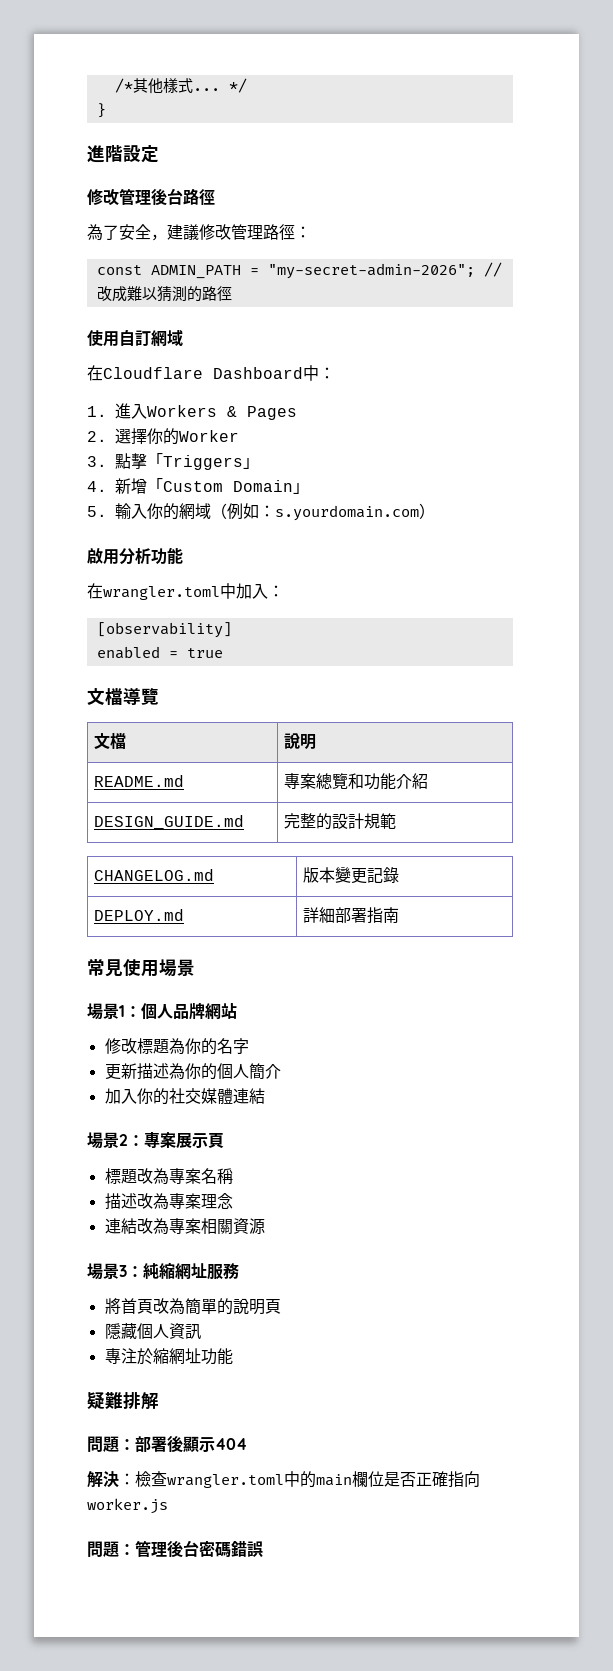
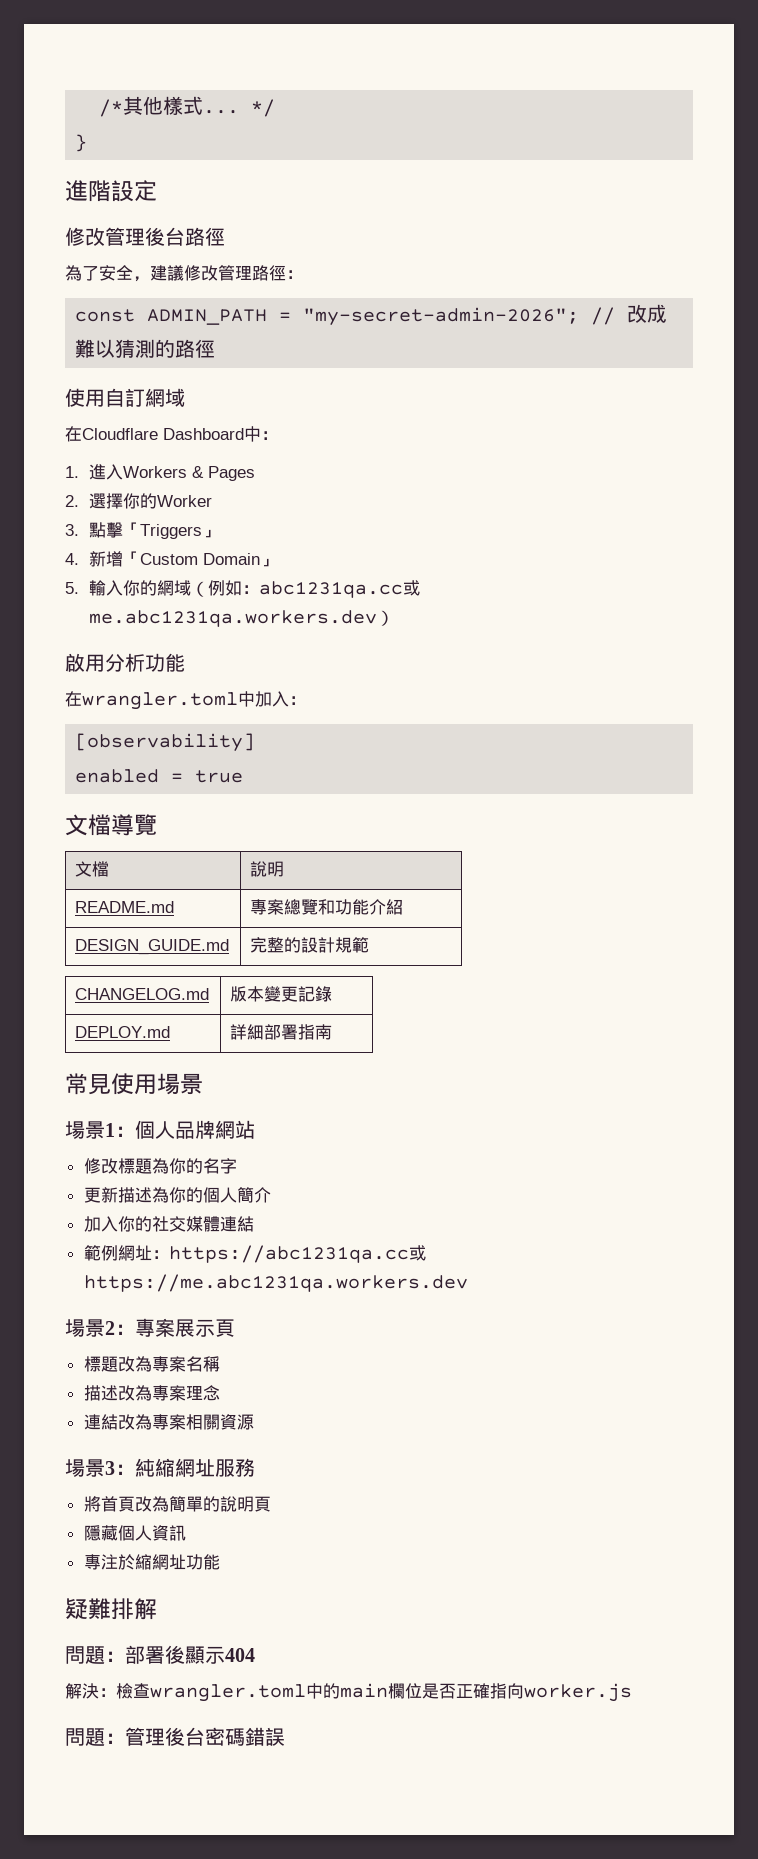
- 5.輸入你的網域（例如：s.yourdomain.com）
+ 5.輸入你的網域（例如：abc1231qa.cc或me.abc1231qa.workers.dev）
+ 範例網址：https://abc1231qa.cc或https://me.abc1231qa.workers.dev

